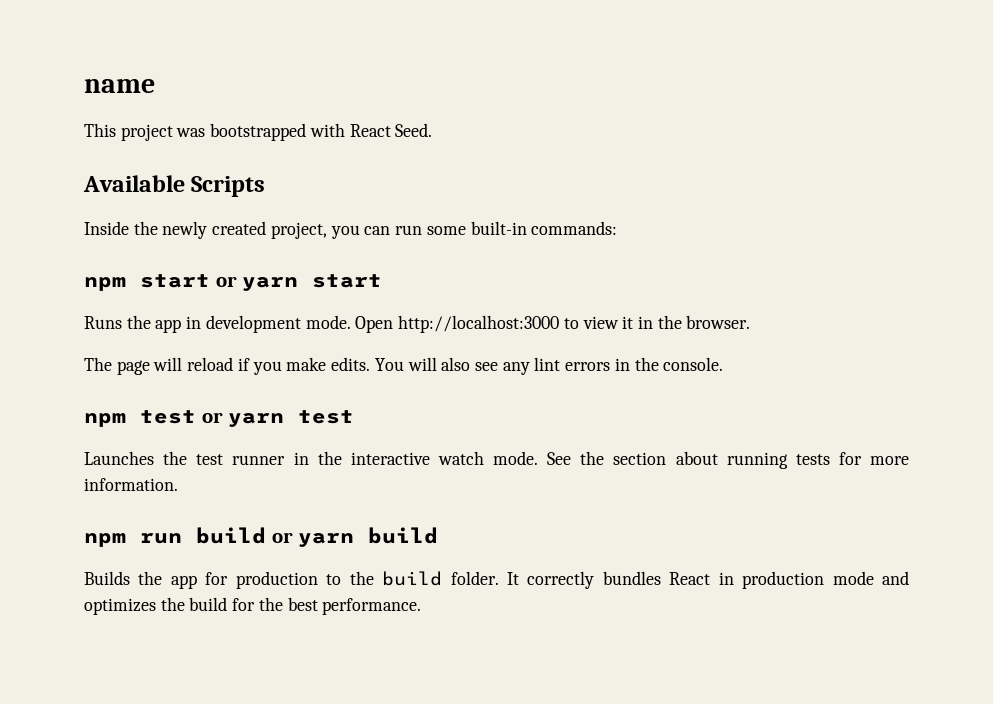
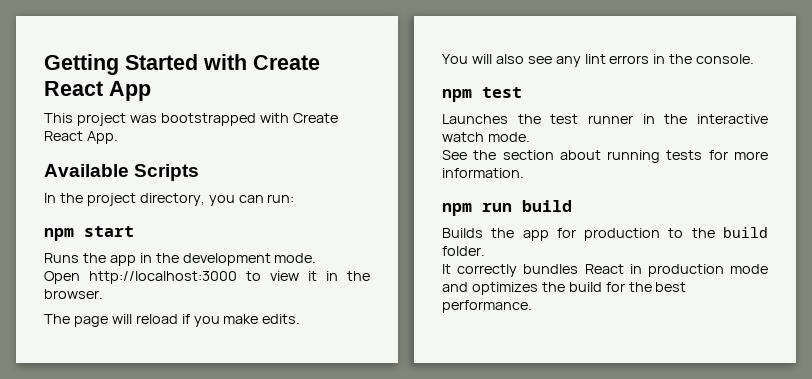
- name
+ Getting Started with Create React App
- This project was bootstrapped with React Seed.
+ This project was bootstrapped with Create React App.
- Inside the newly created project, you can run some built-in commands:
+ In the project directory, you can run:
- npm start or yarn start
+ npm start
- Runs the app in development mode. Open http://localhost:3000 to view it in the browser.
+ Runs the app in the development mode.
+ Open http://localhost:3000 to view it in the browser.
- The page will reload if you make edits. You will also see any lint errors in the console.
+ The page will reload if you make edits.
+ You will also see any lint errors in the console.
- npm test or yarn test
+ npm test
- Launches the test runner in the interactive watch mode. See the section about running tests for more information.
+ Launches the test runner in the interactive watch mode.
+ See the section about running tests for more information.
- npm run build or yarn build
+ npm run build
- Builds the app for production to the build folder. It correctly bundles React in production mode and optimizes the build for the best performance.
+ Builds the app for production to the build folder.
+ It correctly bundles React in production mode and optimizes the build for the best performance.

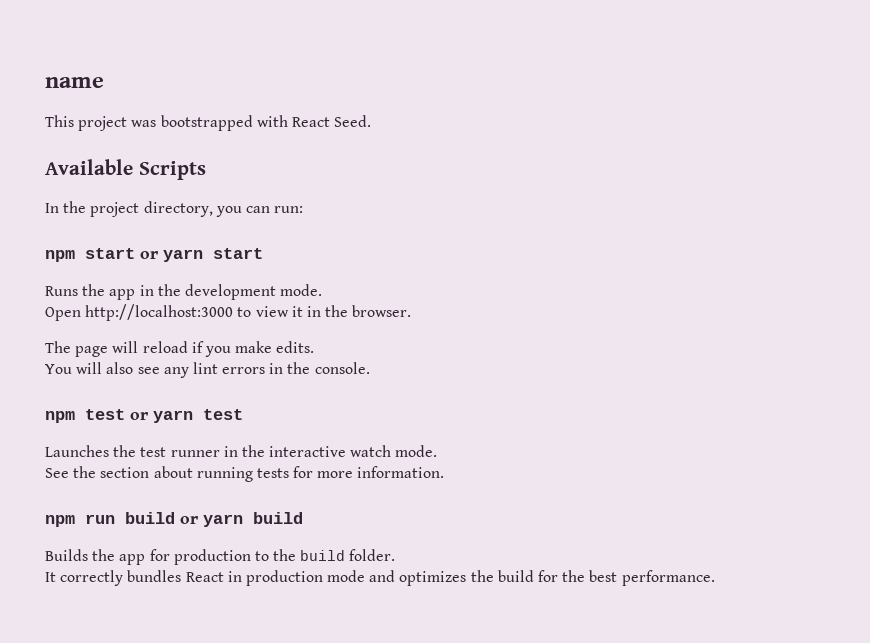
- Getting Started with Create React App
+ name
- This project was bootstrapped with Create React App.
+ This project was bootstrapped with React Seed.
- npm start
+ npm start or yarn start
- npm test
+ npm test or yarn test
- npm run build
+ npm run build or yarn build

